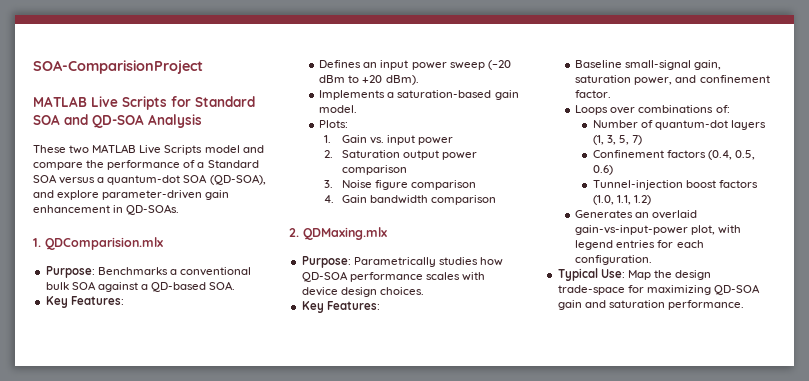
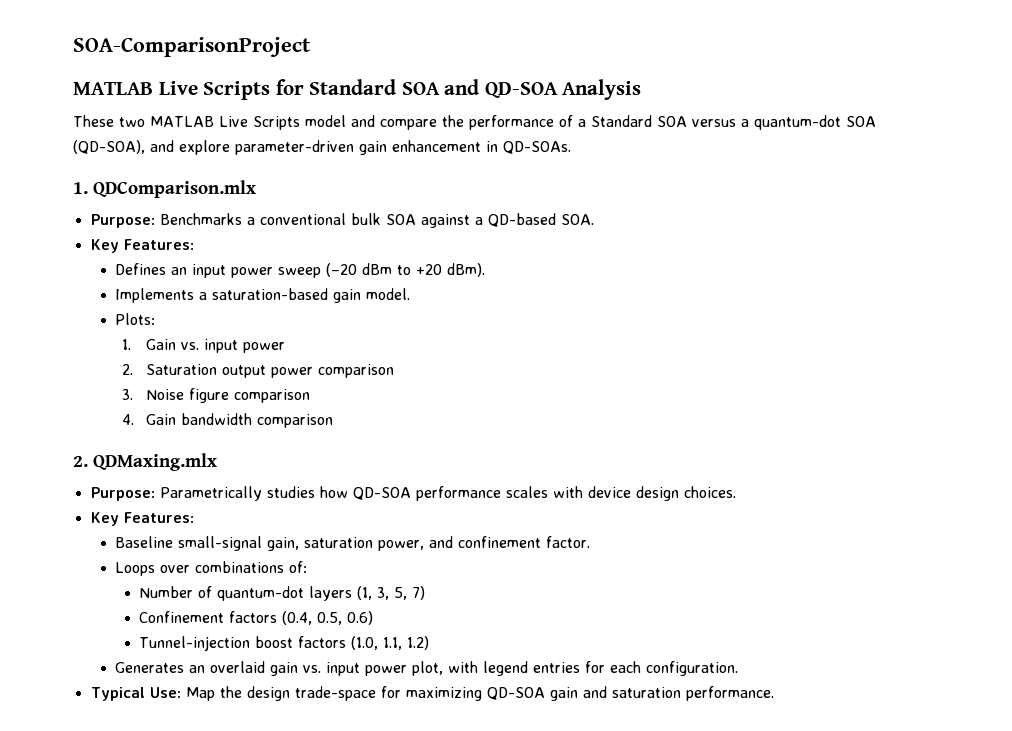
- SOA-ComparisionProject
+ SOA-ComparisonProject
- 1. QDComparision.mlx
+ 1. QDComparison.mlx
- Generates an overlaid gain-vs-input-power plot, with legend entries for each configuration.
+ Generates an overlaid gain vs. input power plot, with legend entries for each configuration.

